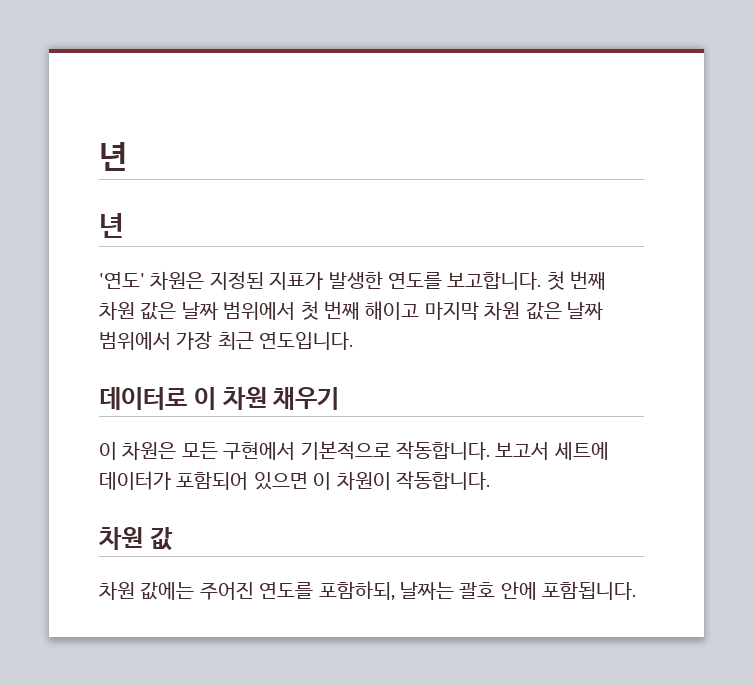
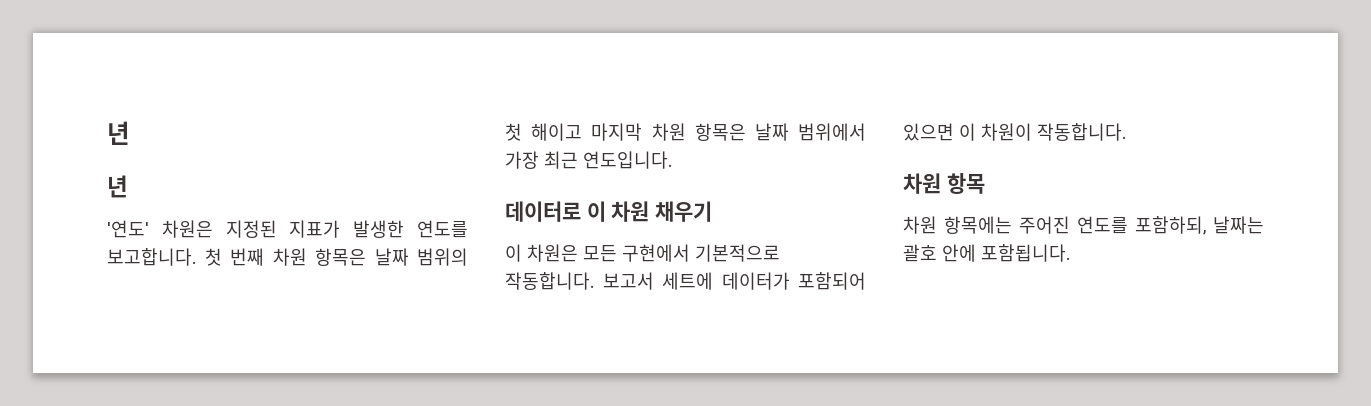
- 첫 번째 차원 값은 날짜 범위에서 첫 번째 해이고 마지막 차원 값은 날짜 범위에서 가장 최근 연도입니다.
+ 첫 번째 차원 항목은 날짜 범위의 첫 해이고 마지막 차원 항목은 날짜 범위에서 가장 최근 연도입니다.
- 차원 값
- 차원 값에는 주어진 연도를 포함하되, 날짜는 괄호 안에 포함됩니다.
+ 차원 항목
+ 차원 항목에는 주어진 연도를 포함하되, 날짜는 괄호 안에 포함됩니다.

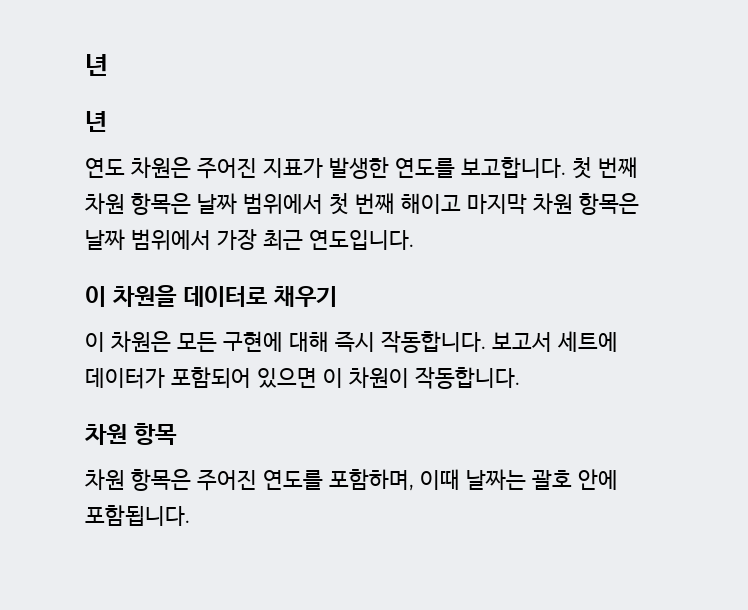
- '연도' 차원은 지정된 지표가 발생한 연도를 보고합니다.
+ 연도 차원은 주어진 지표가 발생한 연도를 보고합니다.
- 첫 번째 차원 항목은 날짜 범위의 첫 해이고 마지막 차원 항목은 날짜 범위에서 가장 최근 연도입니다.
+ 첫 번째 차원 항목은 날짜 범위에서 첫 번째 해이고 마지막 차원 항목은 날짜 범위에서 가장 최근 연도입니다.
- 데이터로 이 차원 채우기
+ 이 차원을 데이터로 채우기
- 이 차원은 모든 구현에서 기본적으로 작동합니다.
+ 이 차원은 모든 구현에 대해 즉시 작동합니다.
- 차원 항목에는 주어진 연도를 포함하되, 날짜는 괄호 안에 포함됩니다.
+ 차원 항목은 주어진 연도를 포함하며, 이때 날짜는 괄호 안에 포함됩니다.

